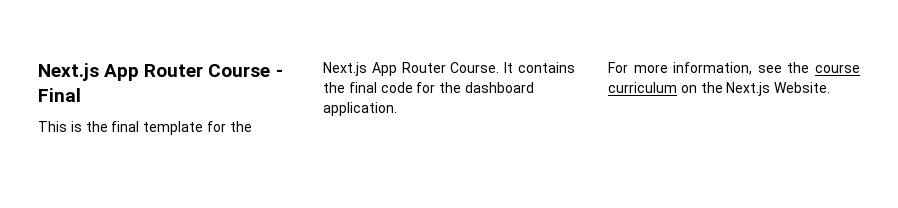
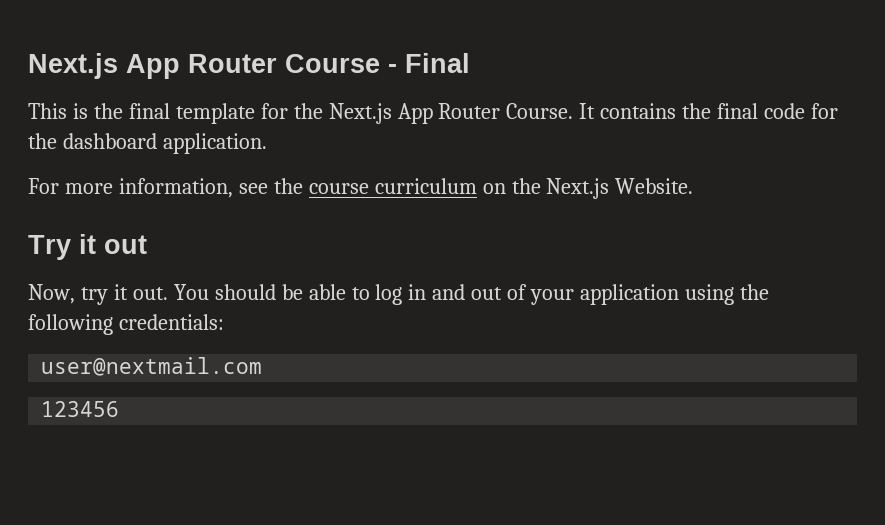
+ Try it out
+ Now, try it out. You should be able to log in and out of your application using the following credentials:
+ user@nextmail.com
+ 123456

